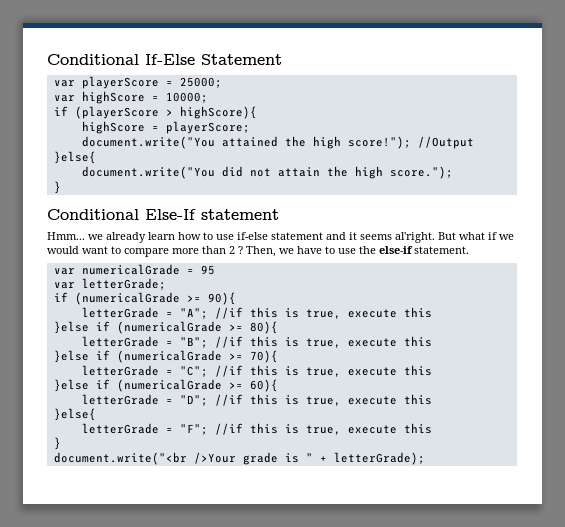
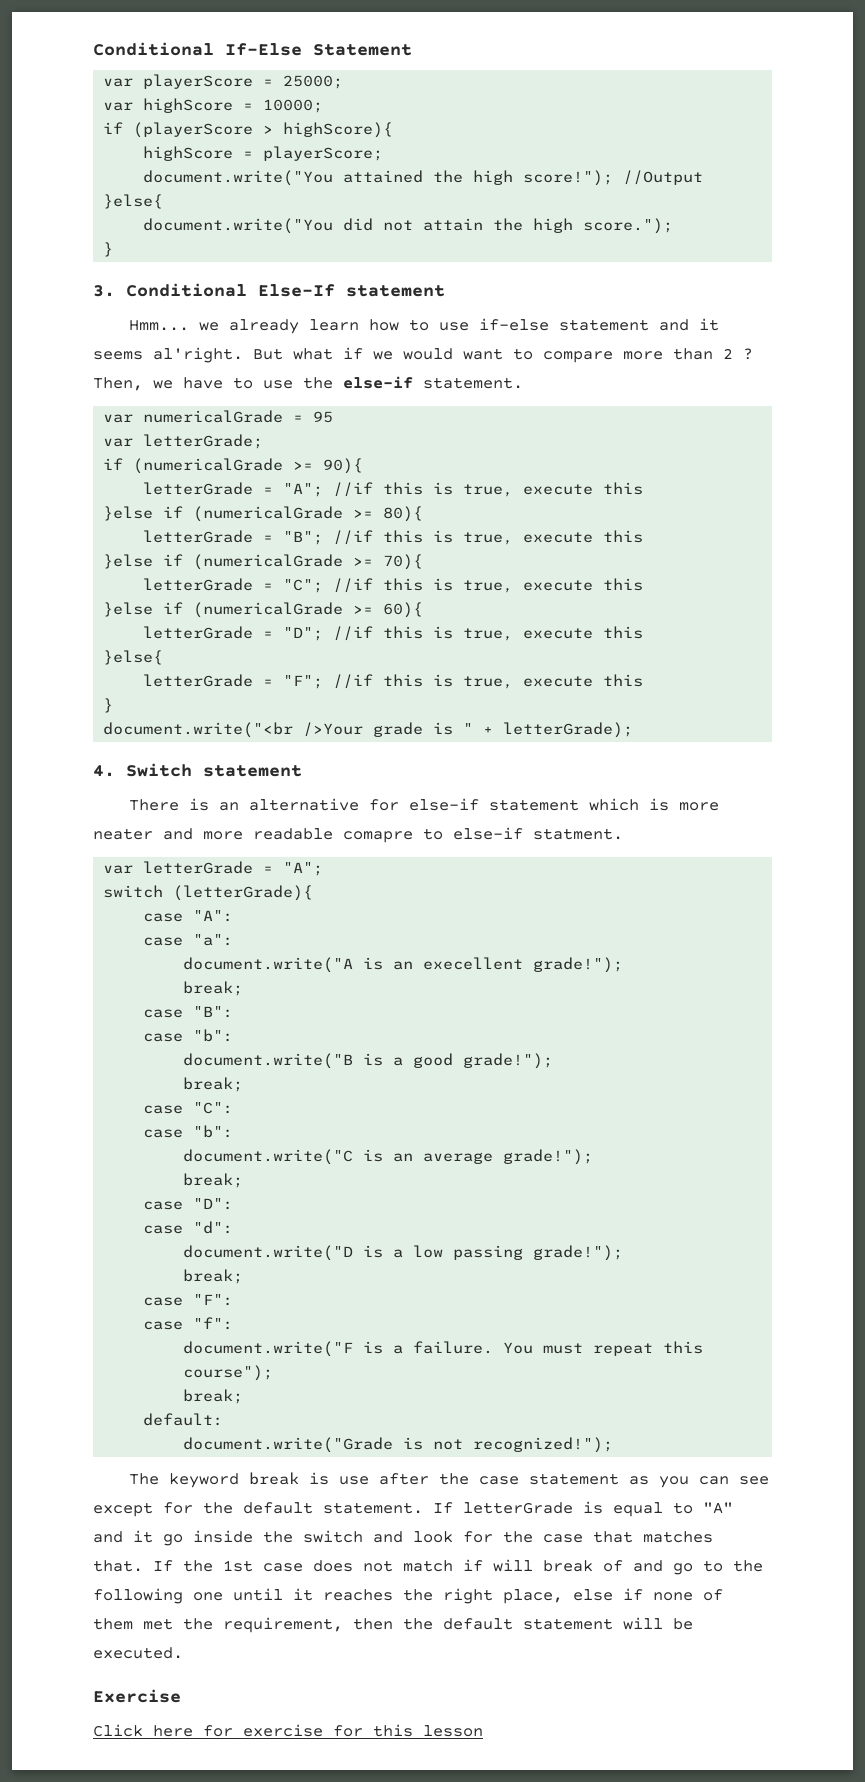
- Conditional Else-If statement
+ 3. Conditional Else-If statement
+ 4. Switch statement
+ There is an alternative for else-if statement which is more neater and more readable comapre to else-if statment.
+ var letterGrade = "A";
+ switch (letterGrade){
+ case "A":
+ case "a":
+ document.write("A is an execellent grade!");
+ break;
+ case "B":
+ case "b":
+ document.write("B is a good grade!");
+ break;
+ case "C":
+ case "b":
+ document.write("C is an average grade!");
+ break;
+ case "D":
+ case "d":
+ document.write("D is a low passing grade!");
+ break;
+ case "F":
+ case "f":
+ document.write("F is a failure. You must repeat this course");
+ break;
+ default:
+ document.write("Grade is not recognized!");
+ The keyword break is use after the case statement as you can see except for the default statement. If letterGrade is equal to "A" and it go inside the switch and look for the case that matches that. If the 1st case does not match if will break of and go to the following one until it reaches the right place, else if none of them met the requirement, then the default statement will be executed.
+ Exercise
+ Click here for exercise for this lesson

